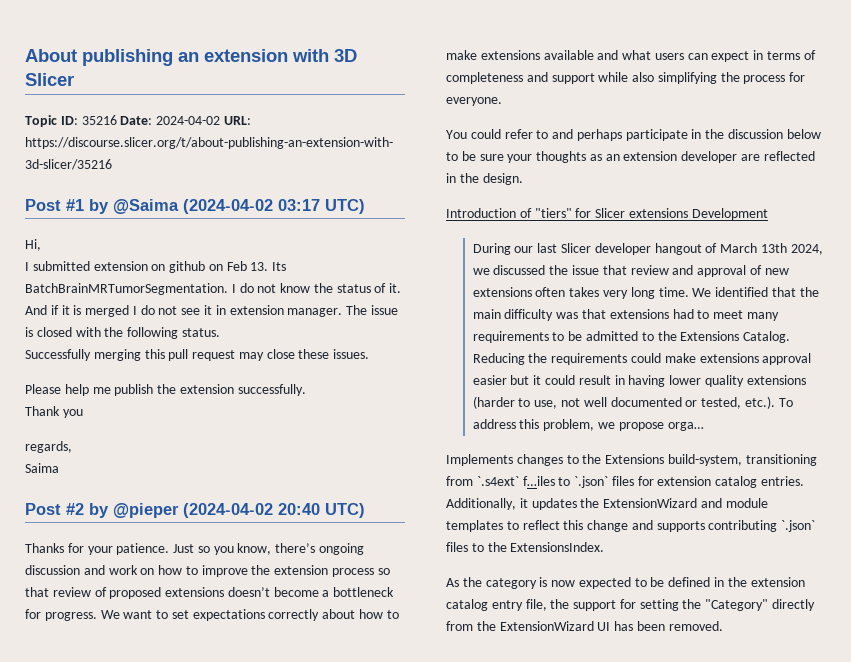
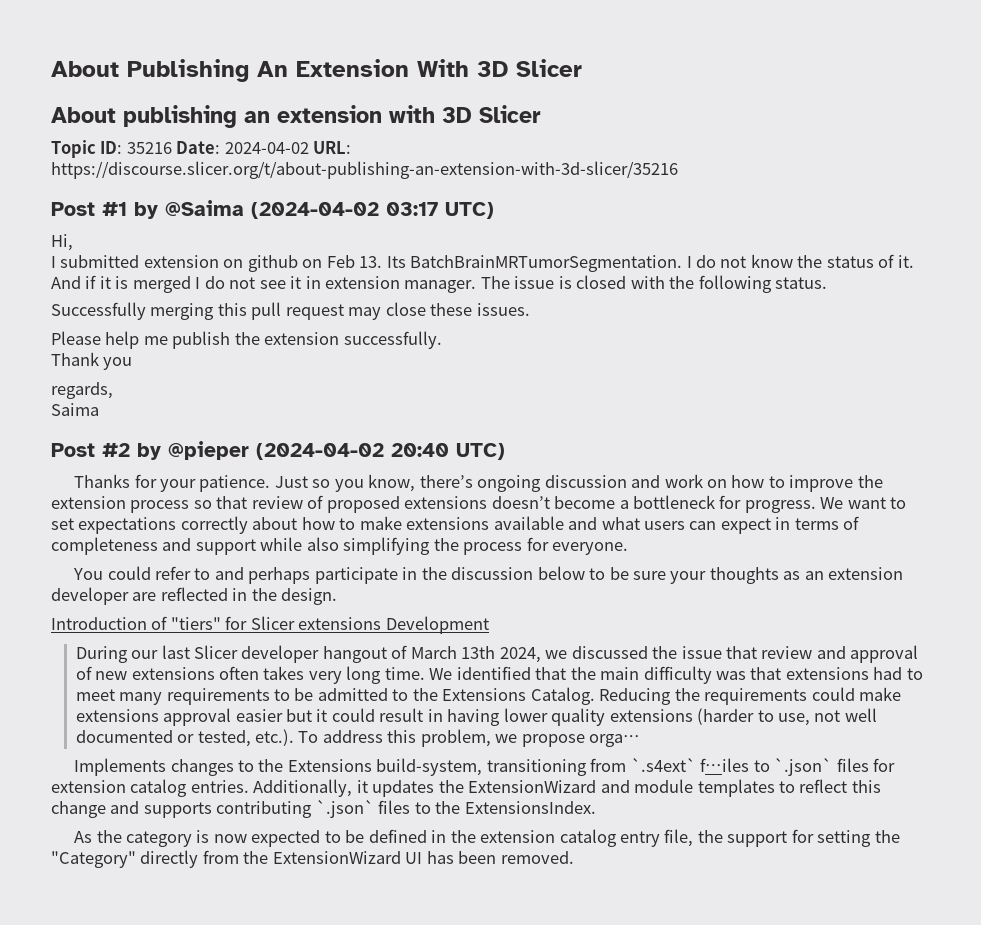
+ About Publishing An Extension With 3D Slicer

